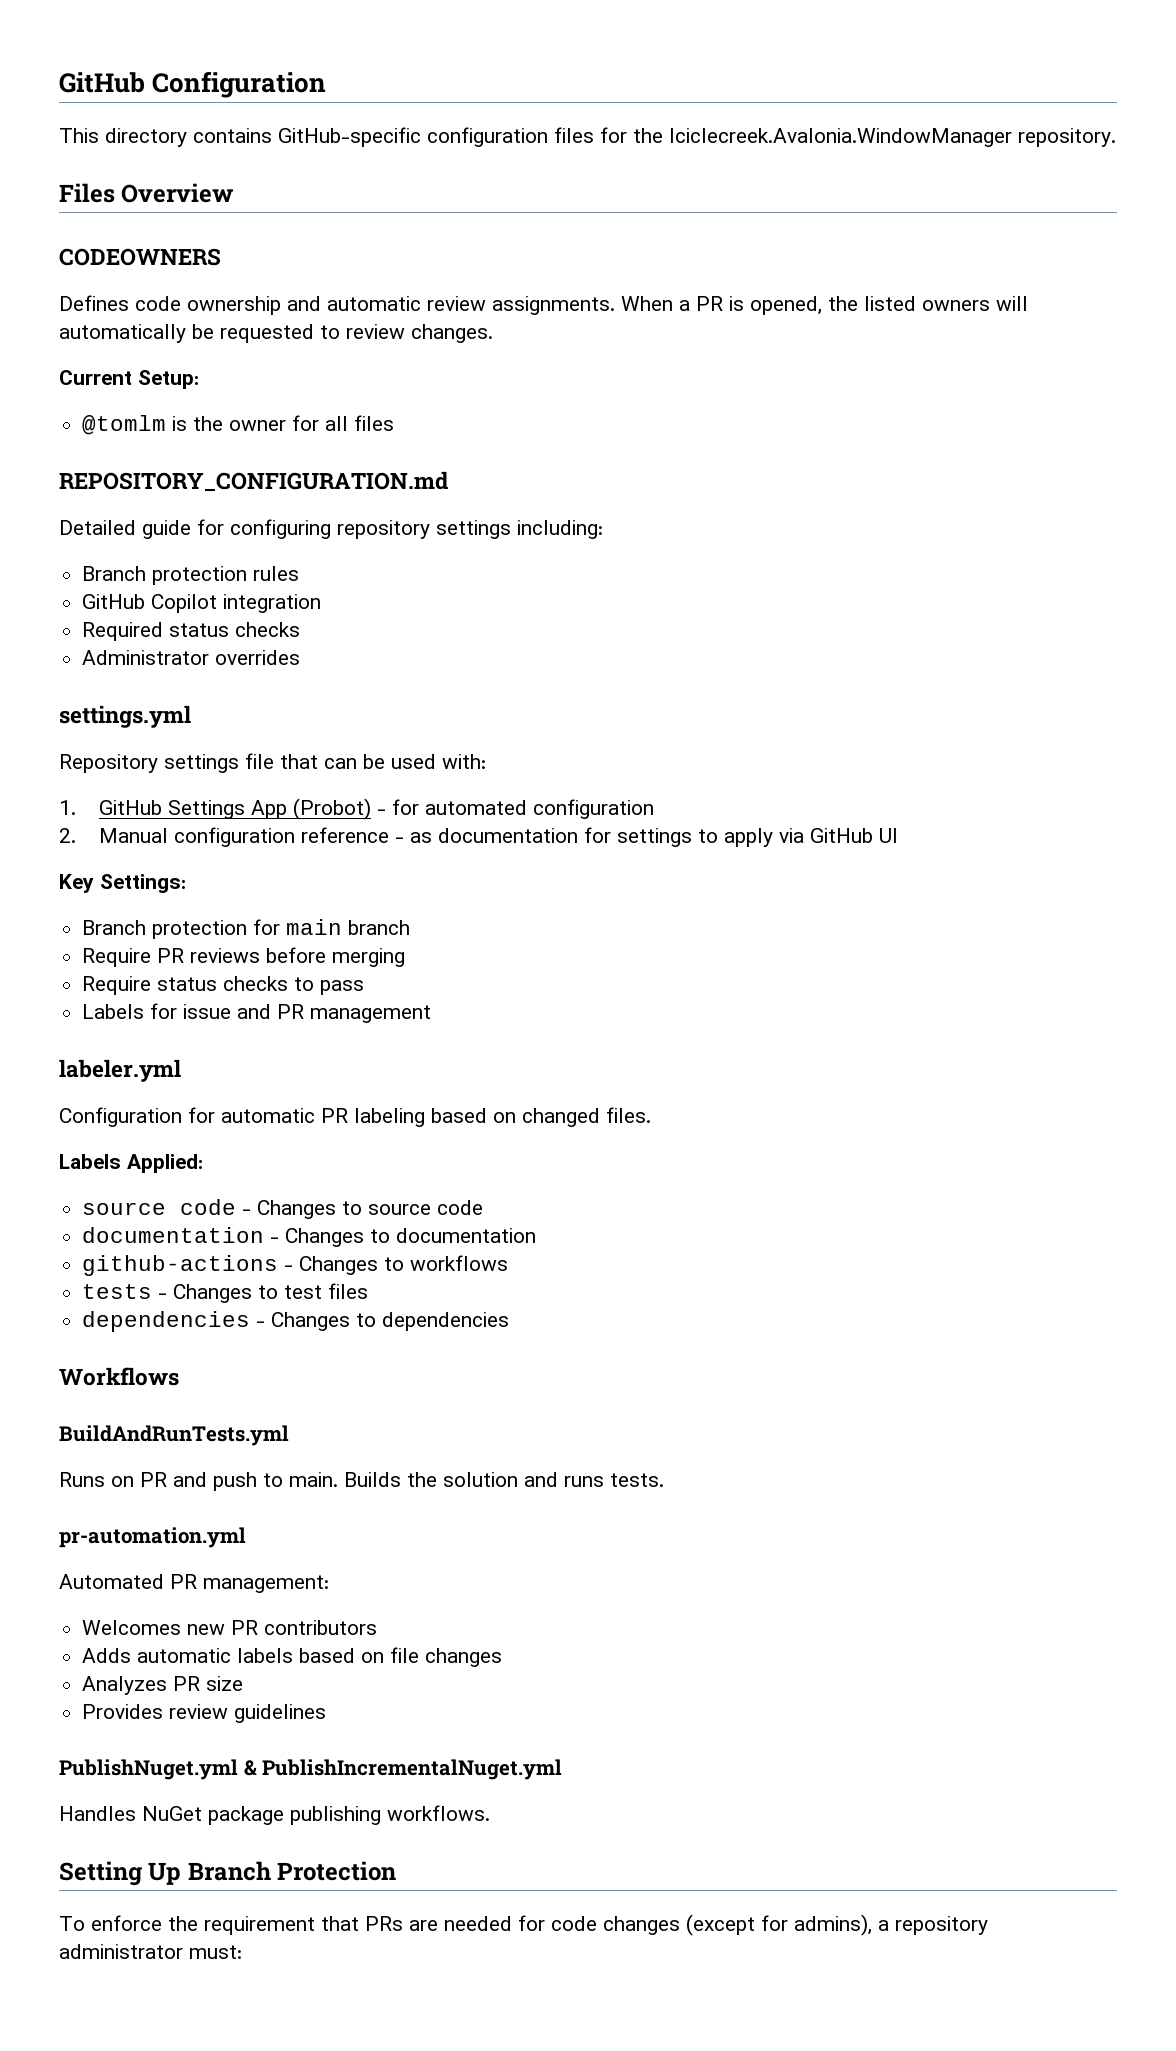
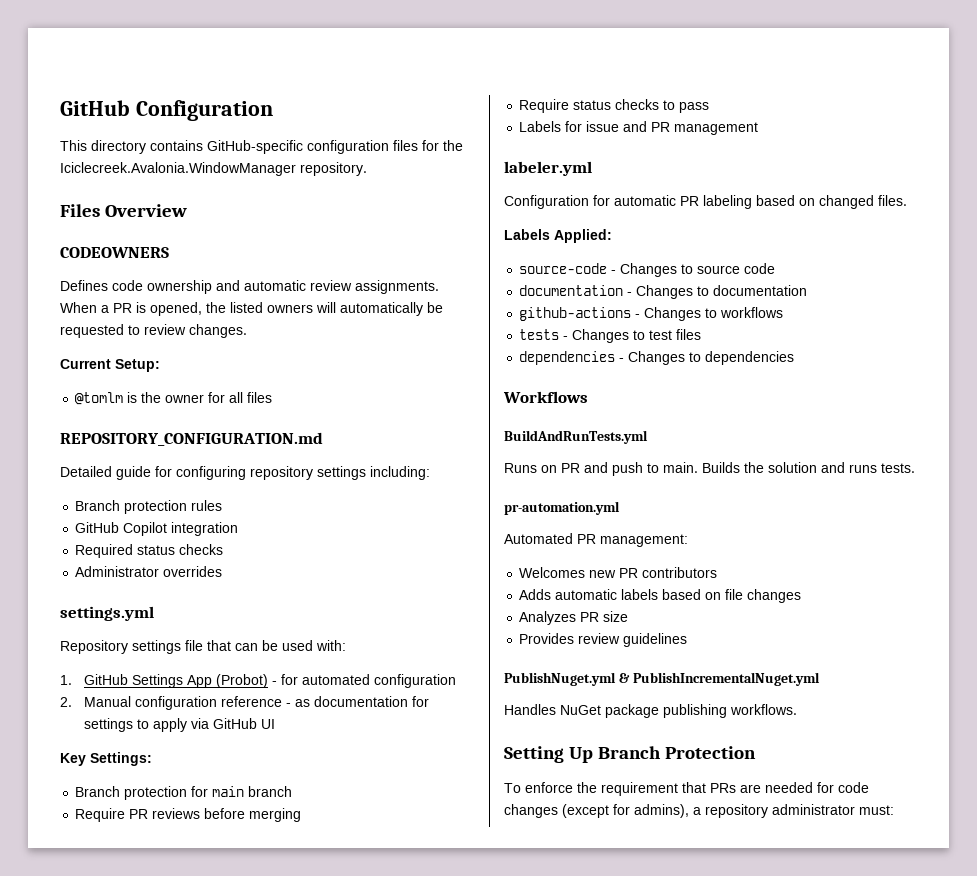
- source code - Changes to source code
+ source-code - Changes to source code

